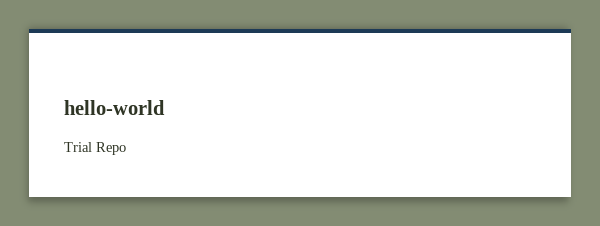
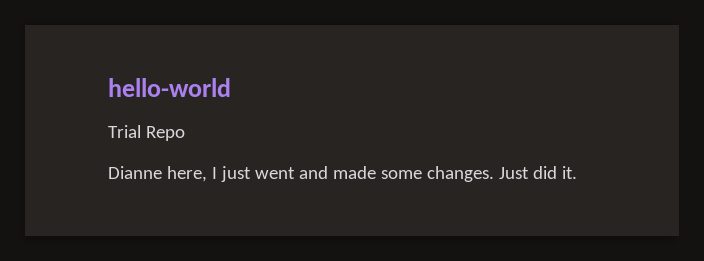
+ Dianne here, I just went and made some changes. Just did it.

